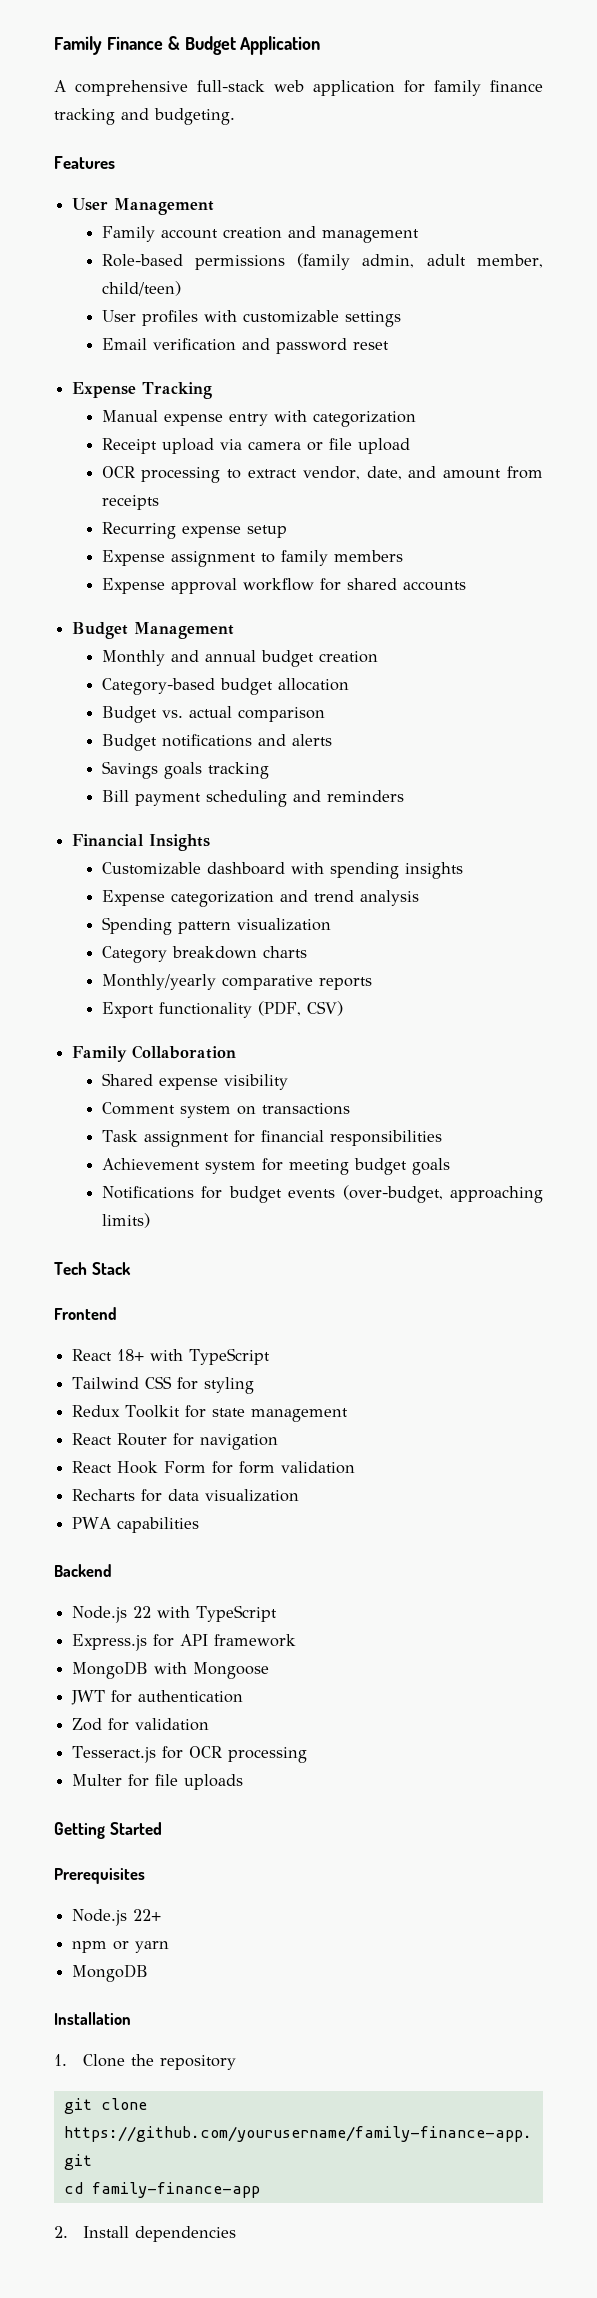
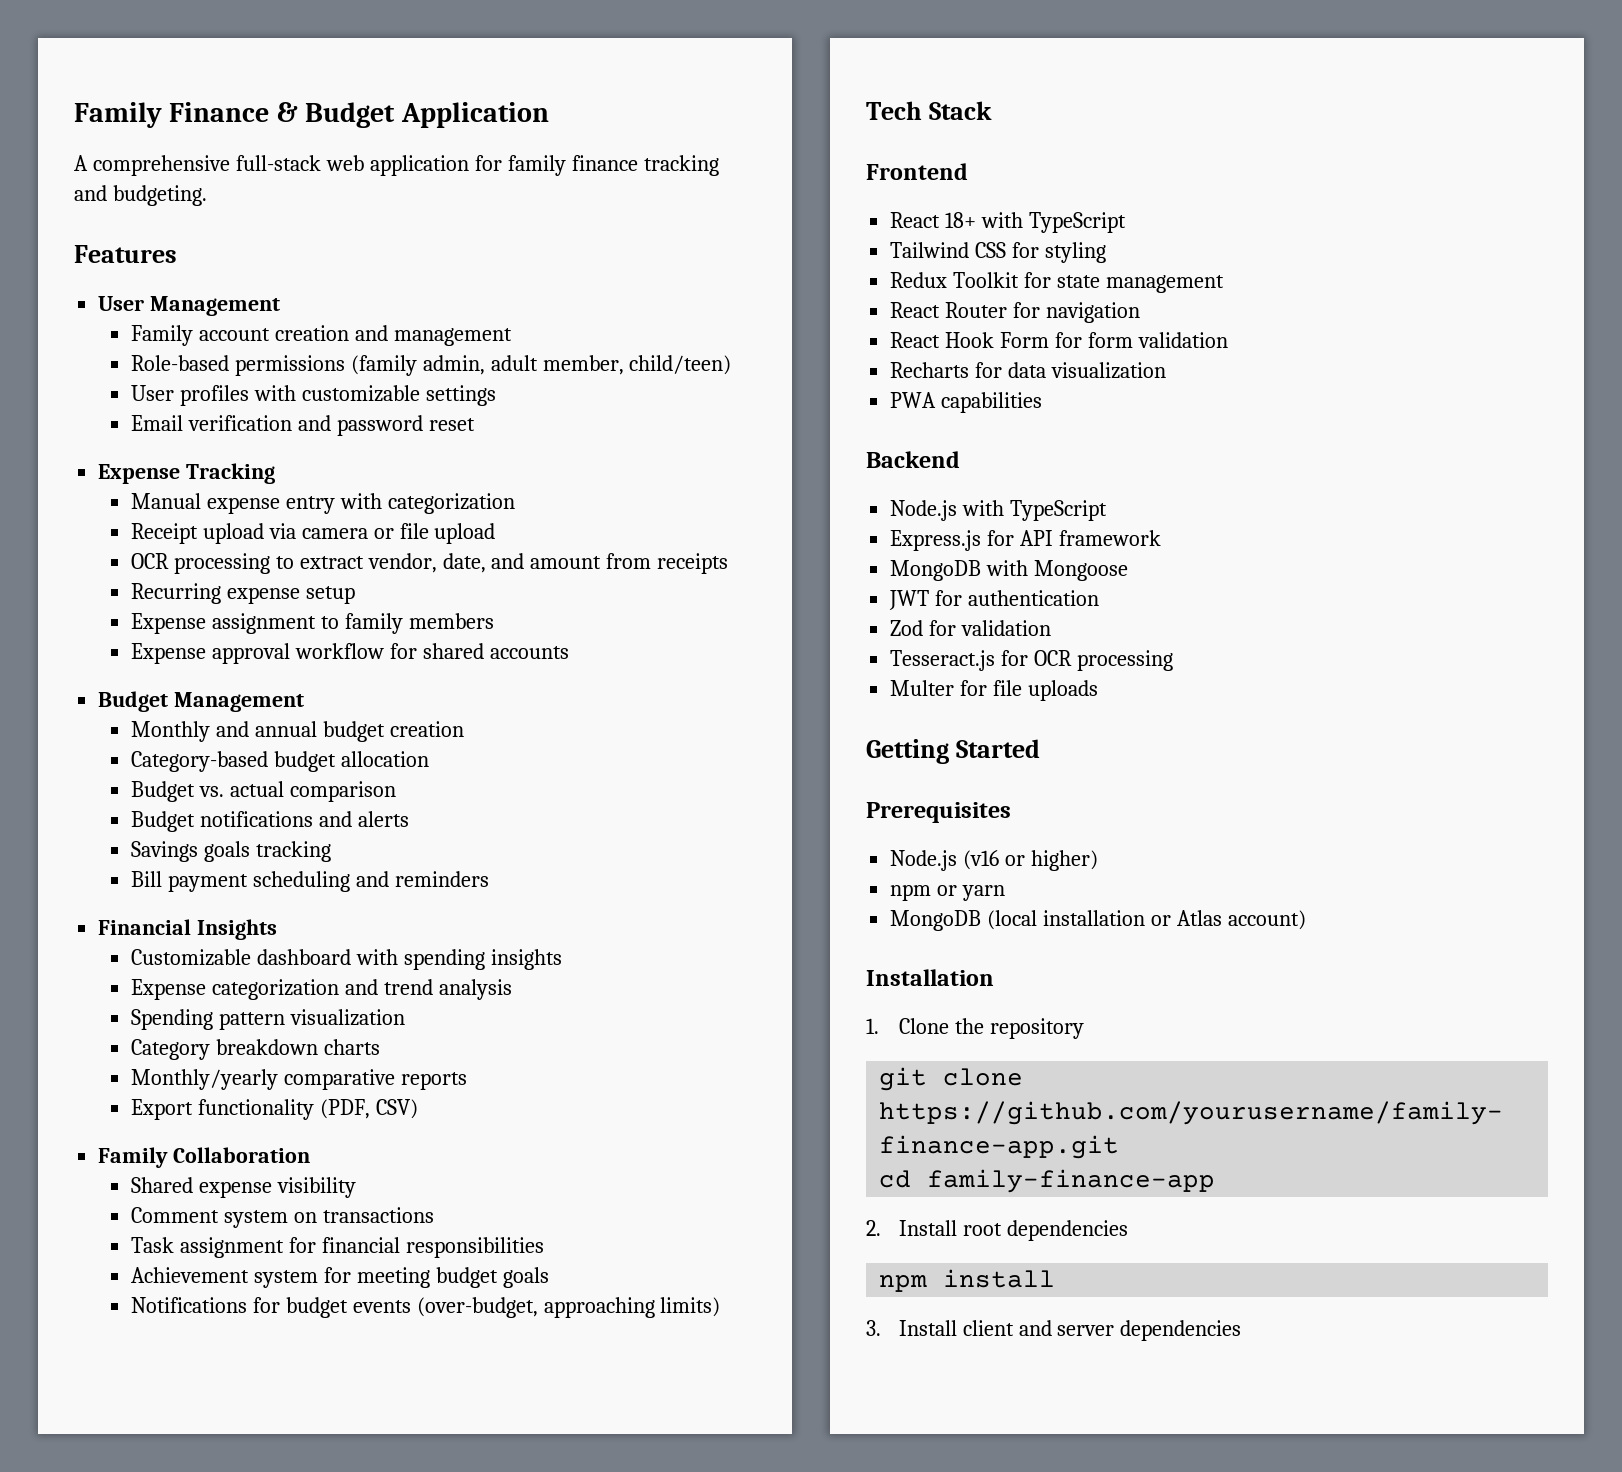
- Node.js 22 with TypeScript
+ Node.js with TypeScript
- Node.js 22+
+ Node.js (v16 or higher)
  npm or yarn
- MongoDB
+ MongoDB (local installation or Atlas account)
- 2. Install dependencies
+ 2. Install root dependencies
+ npm install
+ 3. Install client and server dependencies

